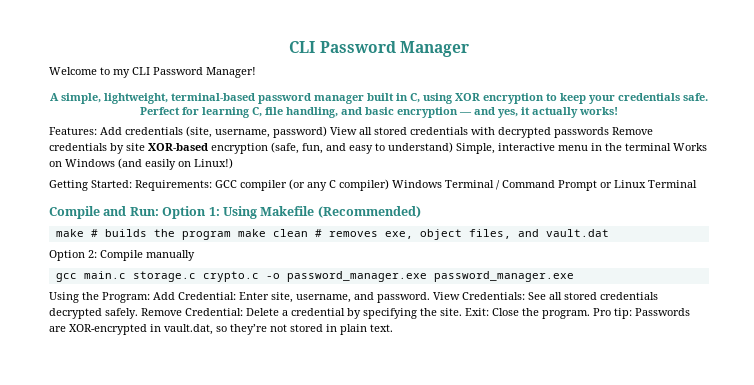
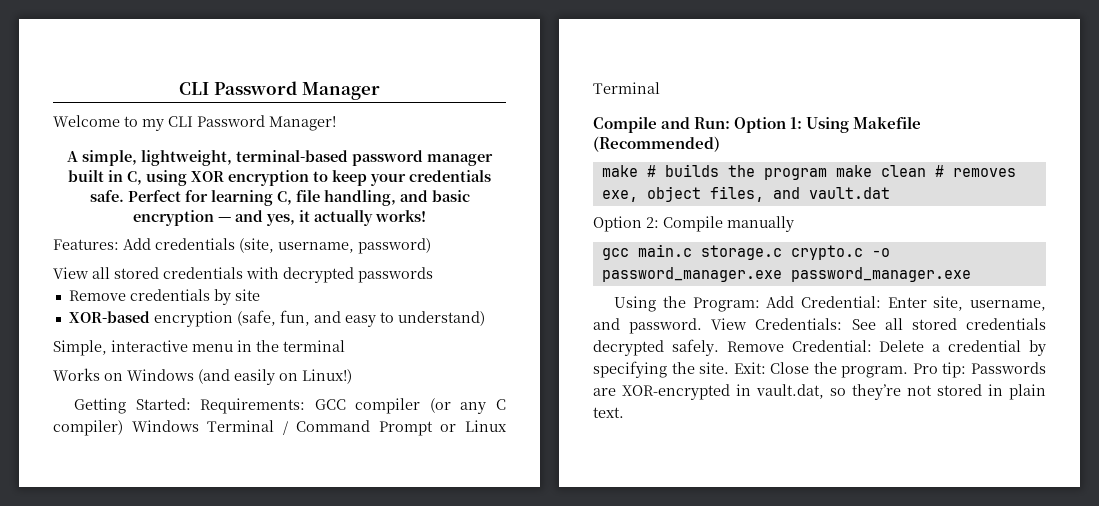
- Features: Add credentials (site, username, password) View all stored credentials with decrypted passwords Remove credentials by site XOR-based encryption (safe, fun, and easy to understand) Simple, interactive menu in the terminal Works on Windows (and easily on Linux!)
+ Features: Add credentials (site, username, password)
+ View all stored credentials with decrypted passwords
+ Remove credentials by site
+ XOR-based encryption (safe, fun, and easy to understand)
+ Simple, interactive menu in the terminal
+ Works on Windows (and easily on Linux!)

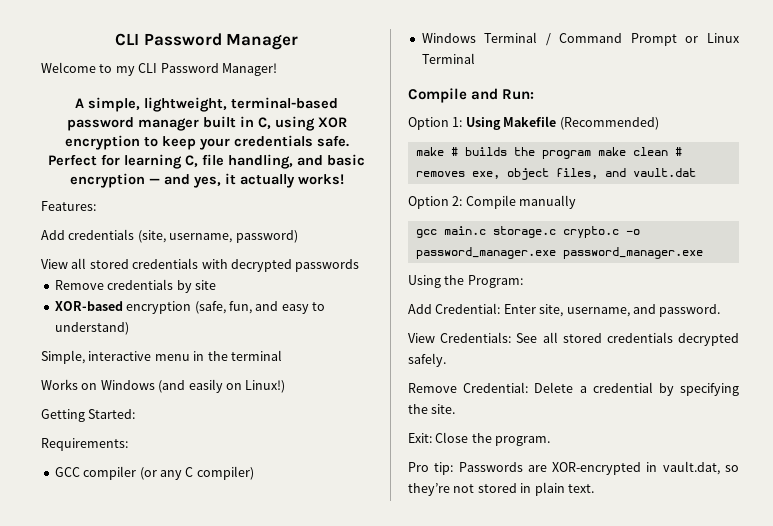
- Features: Add credentials (site, username, password)
+ Features:
+ Add credentials (site, username, password)
- Getting Started: Requirements: GCC compiler (or any C compiler) Windows Terminal / Command Prompt or Linux Terminal
+ Getting Started:
+ Requirements:
+ GCC compiler (or any C compiler)
+ Windows Terminal / Command Prompt or Linux Terminal
- Compile and Run: Option 1: Using Makefile (Recommended)
+ Compile and Run:
+ Option 1: Using Makefile (Recommended)
- Using the Program: Add Credential: Enter site, username, and password. View Credentials: See all stored credentials decrypted safely. Remove Credential: Delete a credential by specifying the site. Exit: Close the program. Pro tip: Passwords are XOR-encrypted in vault.dat, so they’re not stored in plain text.
+ Using the Program:
+ Add Credential: Enter site, username, and password.
+ View Credentials: See all stored credentials decrypted safely.
+ Remove Credential: Delete a credential by specifying the site.
+ Exit: Close the program.
+ Pro tip: Passwords are XOR-encrypted in vault.dat, so they’re not stored in plain text.

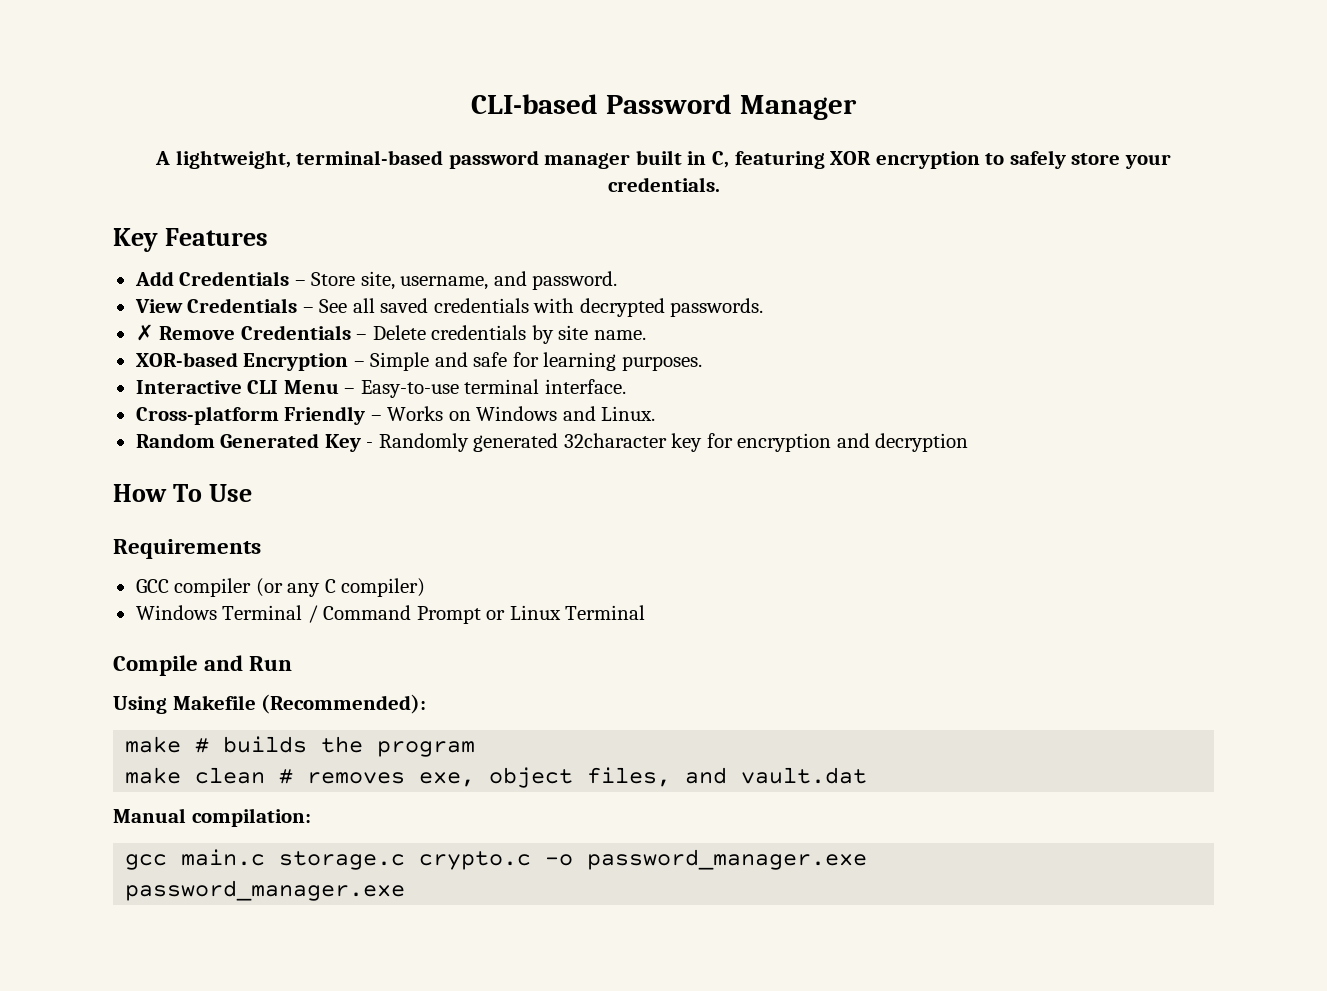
- CLI Password Manager
+ CLI-based Password Manager
- Welcome to my CLI Password Manager!
- A simple, lightweight, terminal-based password manager built in C, using XOR encryption to keep your credentials safe. Perfect for learning C, file handling, and basic encryption — and yes, it actually works!
- Features:
- Add credentials (site, username, password)
- View all stored credentials with decrypted passwords
- Remove credentials by site
+ A lightweight, terminal-based password manager built in C, featuring XOR encryption to safely store your credentials.
+ Key Features
+ Add Credentials – Store site, username, and password.
+ View Credentials – See all saved credentials with decrypted passwords.
+ ✗ Remove Credentials – Delete credentials by site name.
- XOR-based encryption (safe, fun, and easy to understand)
- Simple, interactive menu in the terminal
- Works on Windows (and easily on Linux!)
- Getting Started:
- Requirements:
+ XOR-based Encryption – Simple and safe for learning purposes.
+ Interactive CLI Menu – Easy-to-use terminal interface.
+ Cross-platform Friendly – Works on Windows and Linux.
+ Random Generated Key - Randomly generated 32character key for encryption and decryption
+ How To Use
+ Requirements
- Compile and Run:
- Option 1: Using Makefile (Recommended)
+ Compile and Run
+ Using Makefile (Recommended):
- make # builds the program make clean # removes exe, object files, and vault.dat
+ make # builds the program
+ make clean # removes exe, object files, and vault.dat
- Option 2: Compile manually
+ Manual compilation:
- gcc main.c storage.c crypto.c -o password_manager.exe password_manager.exe
- Using the Program:
- Add Credential: Enter site, username, and password.
- View Credentials: See all stored credentials decrypted safely.
- Remove Credential: Delete a credential by specifying the site.
- Exit: Close the program.
- Pro tip: Passwords are XOR-encrypted in vault.dat, so they’re not stored in plain text.
+ gcc main.c storage.c crypto.c -o password_manager.exe
+ password_manager.exe

